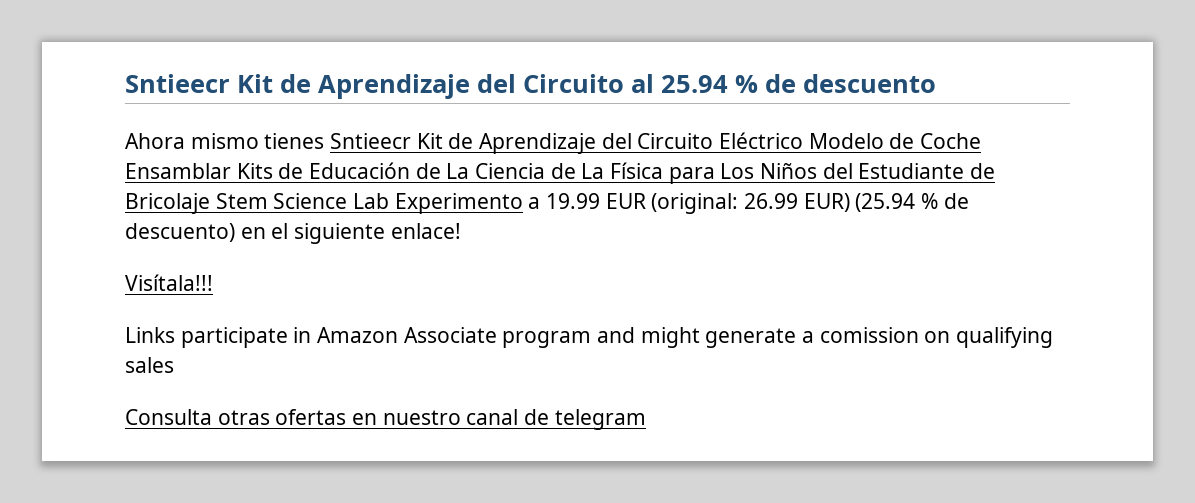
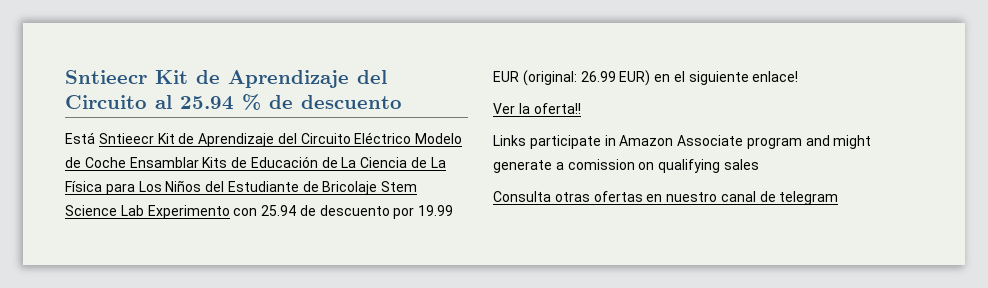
- Ahora mismo tienes Sntieecr Kit de Aprendizaje del Circuito Eléctrico Modelo de Coche Ensamblar Kits de Educación de La Ciencia de La Física para Los Niños del Estudiante de Bricolaje Stem Science Lab Experimento a 19.99 EUR (original: 26.99 EUR) (25.94 % de descuento) en el siguiente enlace!
+ Está Sntieecr Kit de Aprendizaje del Circuito Eléctrico Modelo de Coche Ensamblar Kits de Educación de La Ciencia de La Física para Los Niños del Estudiante de Bricolaje Stem Science Lab Experimento con 25.94 de descuento por 19.99 EUR (original: 26.99 EUR) en el siguiente enlace!
- Visítala!!!
+ Ver la oferta!!

